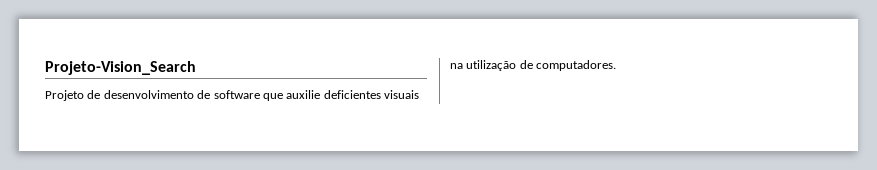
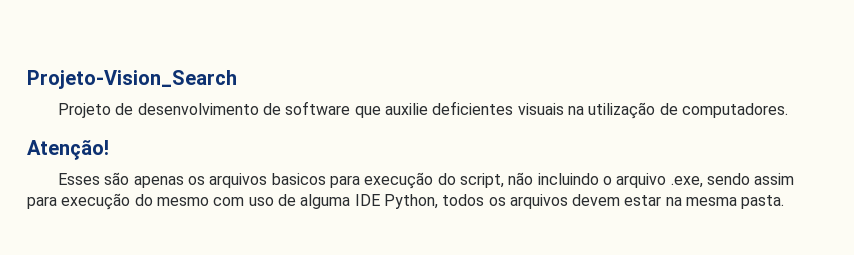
+ Atenção!
+ Esses são apenas os arquivos basicos para execução do script, não incluindo o arquivo .exe, sendo assim para execução do mesmo com uso de alguma IDE Python, todos os arquivos devem estar na mesma pasta.

